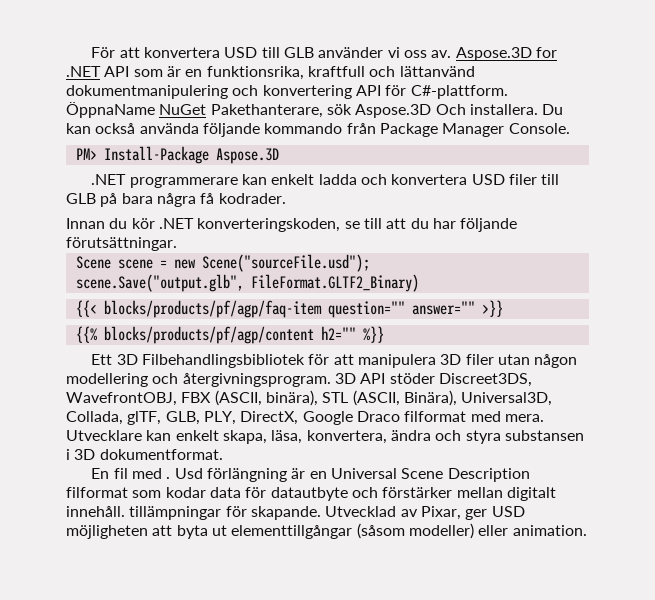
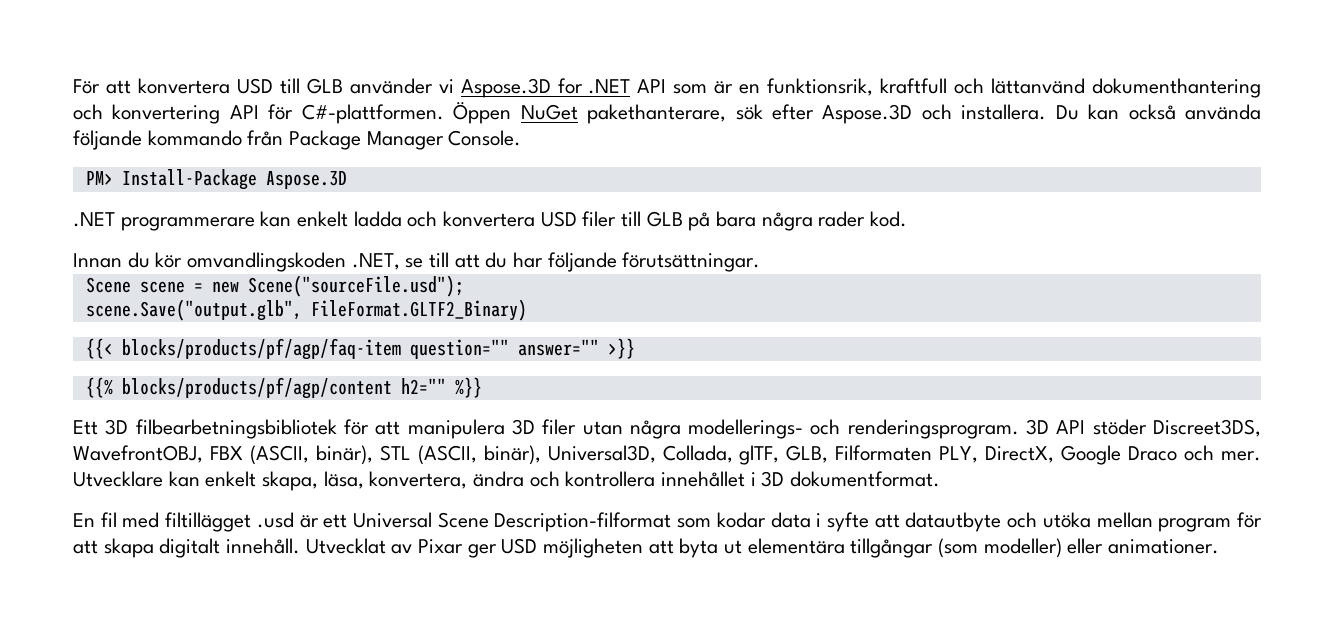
- För att konvertera USD till GLB använder vi oss av. Aspose.3D for .NET API som är en funktionsrika, kraftfull och lättanvänd dokumentmanipulering och konvertering API för C#-plattform. ÖppnaName NuGet Pakethanterare, sök Aspose.3D Och installera.
+ För att konvertera USD till GLB använder vi Aspose.3D for .NET API som är en funktionsrik, kraftfull och lättanvänd dokumenthantering och konvertering API för C#-plattformen. Öppen NuGet pakethanterare, sök efter Aspose.3D och installera.
- .NET programmerare kan enkelt ladda och konvertera USD filer till GLB på bara några få kodrader.
+ .NET programmerare kan enkelt ladda och konvertera USD filer till GLB på bara några rader kod.
- Innan du kör .NET konverteringskoden, se till att du har följande förutsättningar.
+ Innan du kör omvandlingskoden .NET, se till att du har följande förutsättningar.
- Ett 3D Filbehandlingsbibliotek för att manipulera 3D filer utan någon modellering och återgivningsprogram.
+ Ett 3D filbearbetningsbibliotek för att manipulera 3D filer utan några modellerings- och renderingsprogram.
- 3D API stöder Discreet3DS, WavefrontOBJ, FBX (ASCII, binära), STL (ASCII, Binära), Universal3D, Collada, glTF, GLB, PLY, DirectX, Google Draco filformat med mera.
+ 3D API stöder Discreet3DS, WavefrontOBJ, FBX (ASCII, binär), STL (ASCII, binär), Universal3D, Collada, glTF, GLB, Filformaten PLY, DirectX, Google Draco och mer.
- Utvecklare kan enkelt skapa, läsa, konvertera, ändra och styra substansen i 3D dokumentformat.
+ Utvecklare kan enkelt skapa, läsa, konvertera, ändra och kontrollera innehållet i 3D dokumentformat.
- En fil med . Usd förlängning är en Universal Scene Description filformat som kodar data för datautbyte och förstärker mellan digitalt innehåll. tillämpningar för skapande. Utvecklad av Pixar, ger USD möjligheten att byta ut elementtillgångar (såsom modeller) eller animation.
+ En fil med filtillägget .usd är ett Universal Scene Description-filformat som kodar data i syfte att datautbyte och utöka mellan program för att skapa digitalt innehåll. Utvecklat av Pixar ger USD möjligheten att byta ut elementära tillgångar (som modeller) eller animationer.

